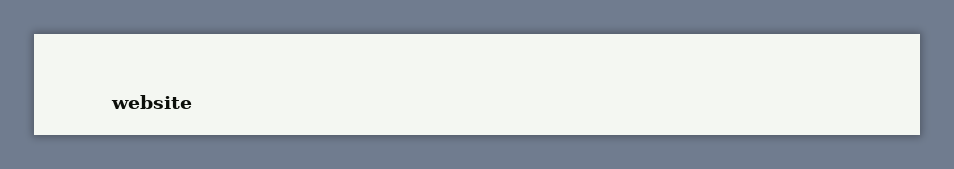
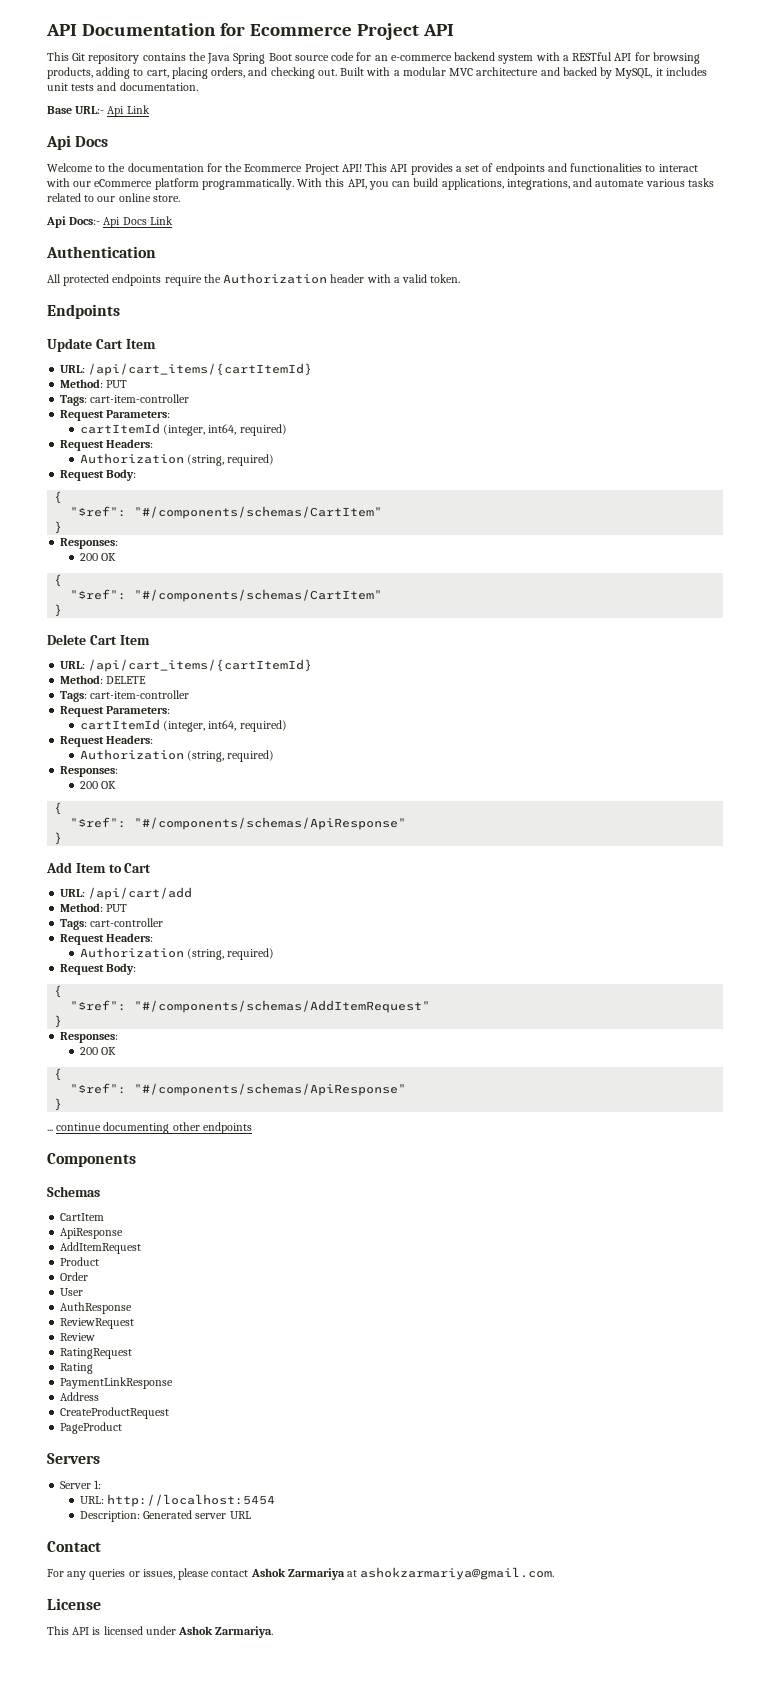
- website
+ API Documentation for Ecommerce Project API
+ This Git repository contains the Java Spring Boot source code for an e-commerce backend system with a RESTful API for browsing products, adding to cart, placing orders, and checking out. Built with a modular MVC architecture and backed by MySQL, it includes unit tests and documentation.
+ Base URL:- Api Link
+ Api Docs
+ Welcome to the documentation for the Ecommerce Project API! This API provides a set of endpoints and functionalities to interact with our eCommerce platform programmatically. With this API, you can build applications, integrations, and automate various tasks related to our online store.
+ Api Docs:- Api Docs Link
+ Authentication
+ All protected endpoints require the Authorization header with a valid token.
+ Endpoints
+ Update Cart Item
+ URL: /api/cart_items/{cartItemId}
+ Method: PUT
+ Tags: cart-item-controller
+ Request Parameters:
+ cartItemId (integer, int64, required)
+ Request Headers:
+ Authorization (string, required)
+ Request Body:
+ {
+ "$ref": "#/components/schemas/CartItem"
+ }
+ Responses:
+ 200 OK
+ {
+ "$ref": "#/components/schemas/CartItem"
+ }
+ Delete Cart Item
+ URL: /api/cart_items/{cartItemId}
+ Method: DELETE
+ Tags: cart-item-controller
+ Request Parameters:
+ cartItemId (integer, int64, required)
+ Request Headers:
+ Authorization (string, required)
+ Responses:
+ 200 OK
+ {
+ "$ref": "#/components/schemas/ApiResponse"
+ }
+ Add Item to Cart
+ URL: /api/cart/add
+ Method: PUT
+ Tags: cart-controller
+ Request Headers:
+ Authorization (string, required)
+ Request Body:
+ {
+ "$ref": "#/components/schemas/AddItemRequest"
+ }
+ Responses:
+ 200 OK
+ {
+ "$ref": "#/components/schemas/ApiResponse"
+ }
+ ... continue documenting other endpoints
+ Components
+ Schemas
+ CartItem
+ ApiResponse
+ AddItemRequest
+ Product
+ Order
+ User
+ AuthResponse
+ ReviewRequest
+ Review
+ RatingRequest
+ Rating
+ PaymentLinkResponse
+ Address
+ CreateProductRequest
+ PageProduct
+ Servers
+ Server 1:
+ URL: http://localhost:5454
+ Description: Generated server URL
+ Contact
+ For any queries or issues, please contact Ashok Zarmariya at ashokzarmariya@gmail.com.
+ License
+ This API is licensed under Ashok Zarmariya.

